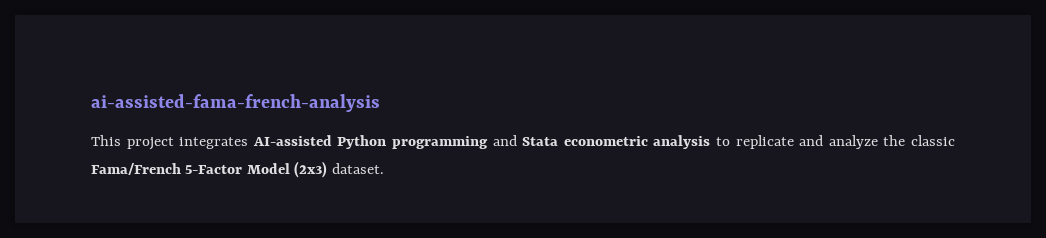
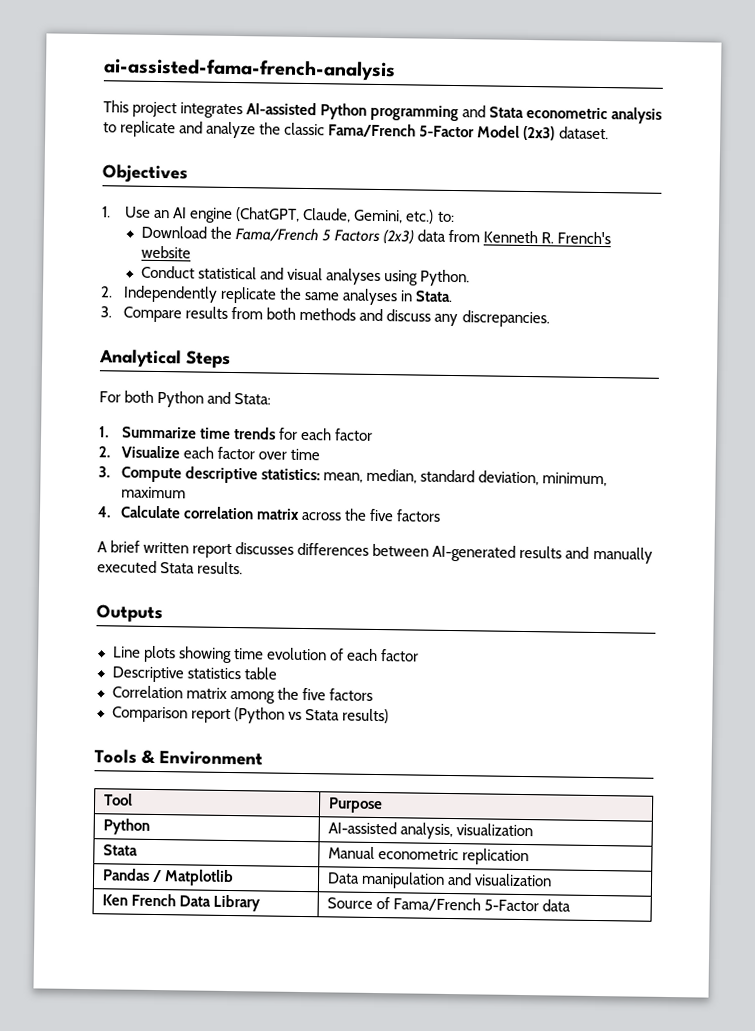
+ Objectives
+ 1. Use an AI engine (ChatGPT, Claude, Gemini, etc.) to:
+ Download the Fama/French 5 Factors (2x3) data from Kenneth R. French's website
+ Conduct statistical and visual analyses using Python.
+ 2. Independently replicate the same analyses in Stata.
+ 3. Compare results from both methods and discuss any discrepancies.
+ Analytical Steps
+ For both Python and Stata:
+ 1. Summarize time trends for each factor
+ 2. Visualize each factor over time
+ 3. Compute descriptive statistics: mean, median, standard deviation, minimum, maximum
+ 4. Calculate correlation matrix across the five factors
+ A brief written report discusses differences between AI-generated results and manually executed Stata results.
+ Outputs
+ Line plots showing time evolution of each factor
+ Descriptive statistics table
+ Correlation matrix among the five factors
+ Comparison report (Python vs Stata results)
+ Tools & Environment
+ Tool | Purpose
+ Python | AI-assisted analysis, visualization
+ Stata | Manual econometric replication
+ Pandas / Matplotlib | Data manipulation and visualization
+ Ken French Data Library | Source of Fama/French 5-Factor data

